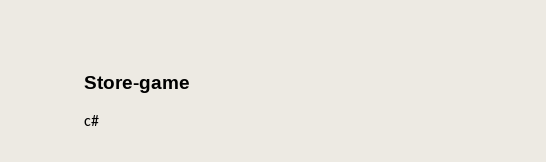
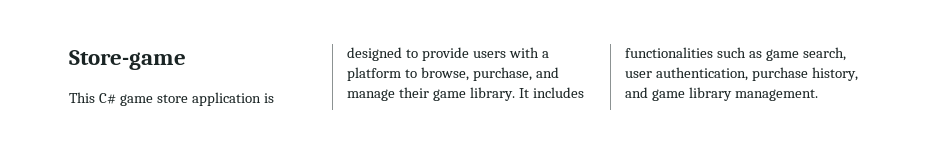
- c#
+ This C# game store application is designed to provide users with a platform to browse, purchase, and manage their game library. It includes functionalities such as game search, user authentication, purchase history, and game library management.

